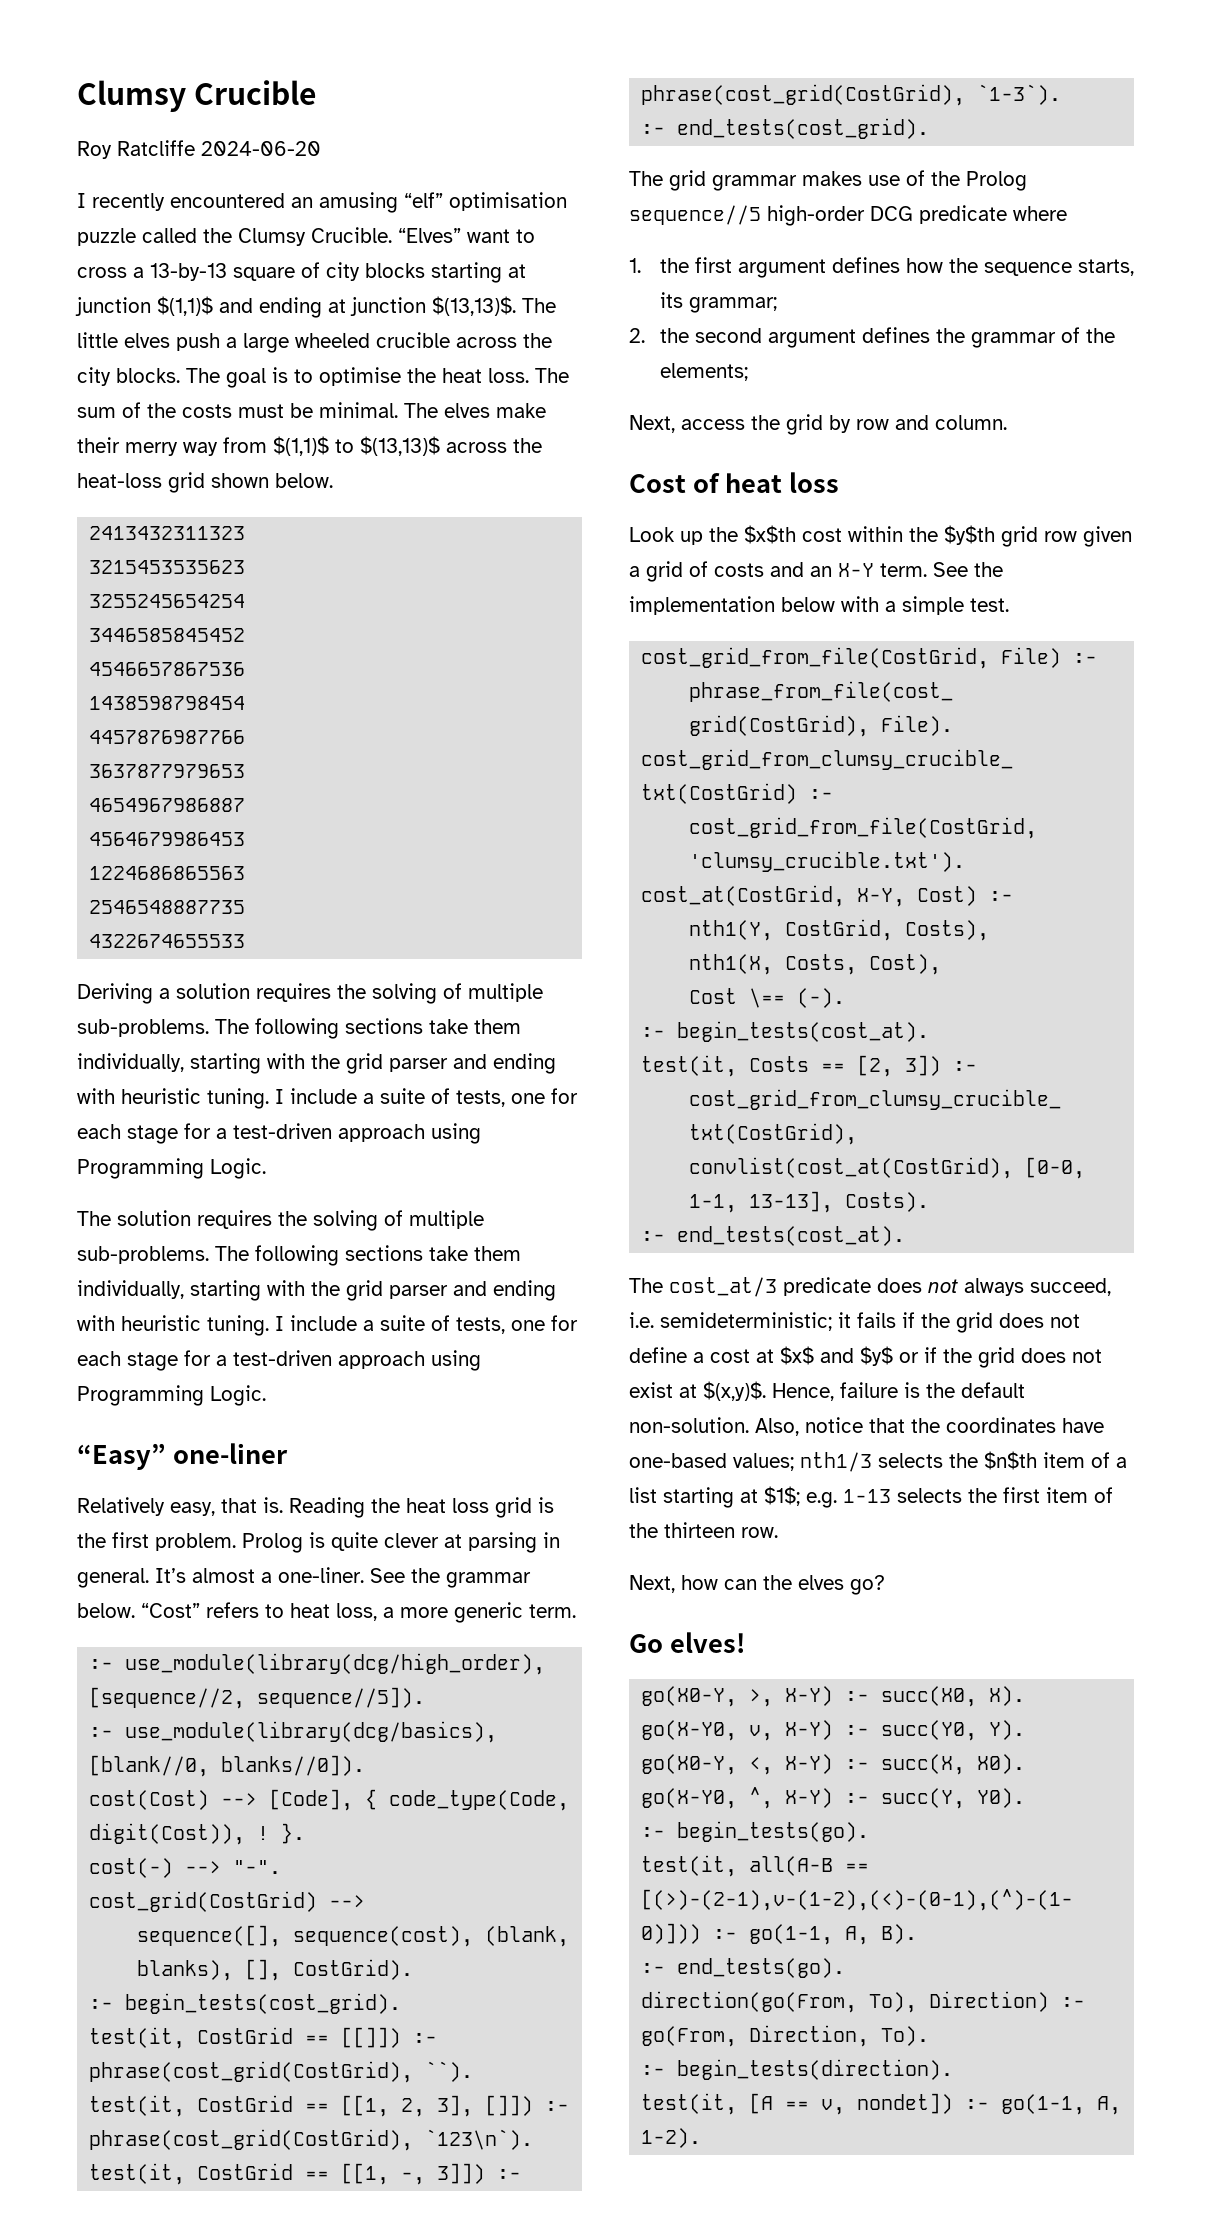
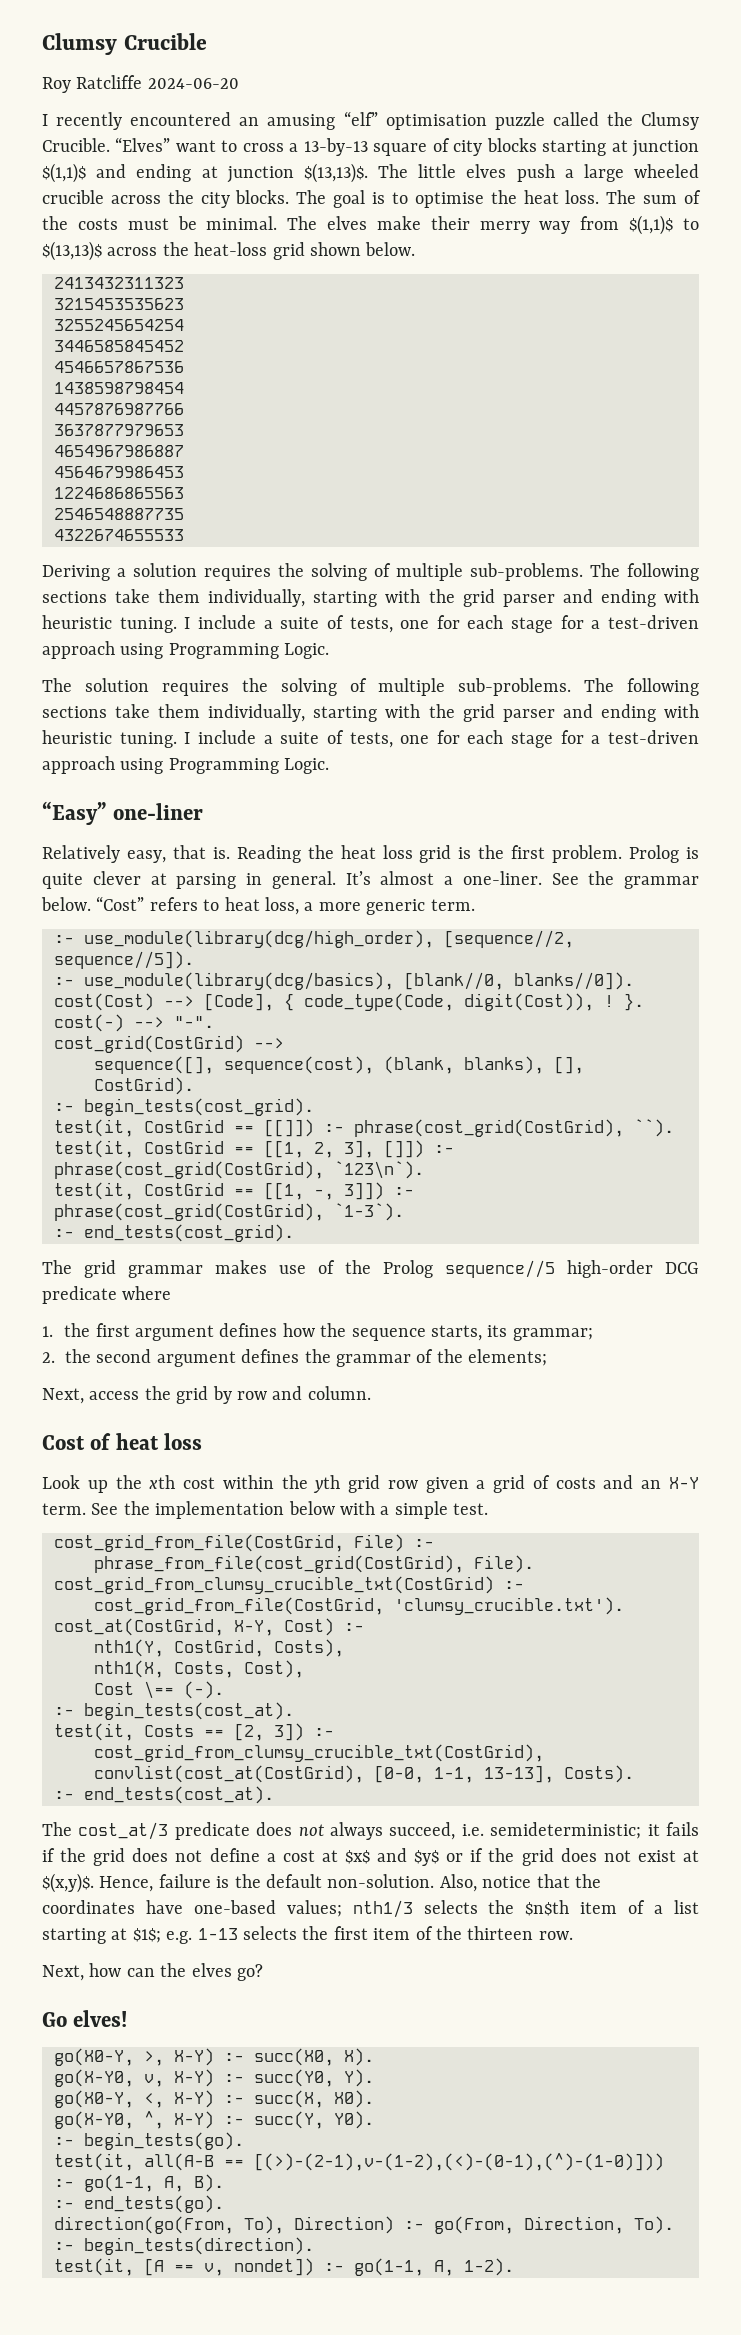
- Look up the $x$th cost within the $y$th grid row given a grid of costs and an X-Y term.
+ Look up the xth cost within the yth grid row given a grid of costs and an X-Y term.

